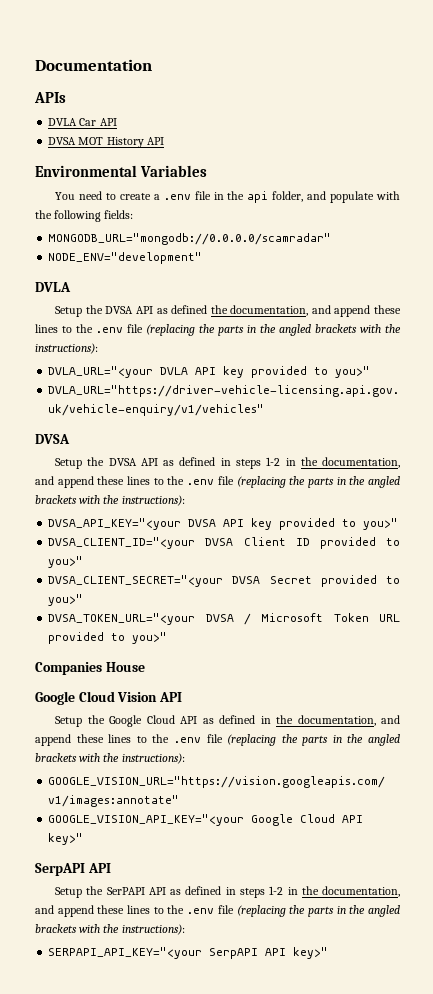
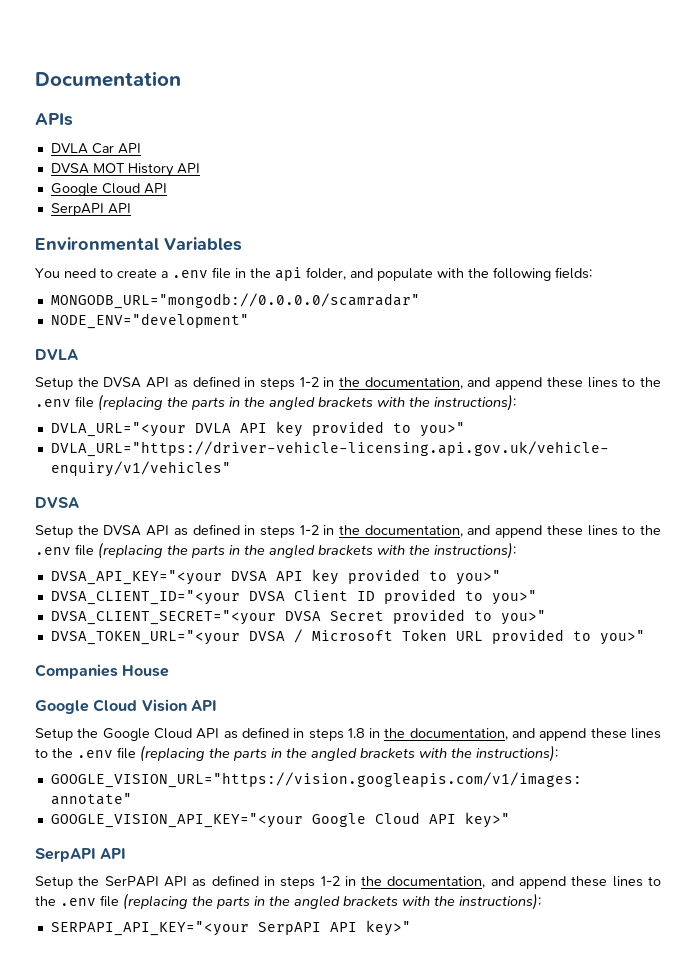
  DVSA MOT History API
+ Google Cloud API
+ SerpAPI API
  NODE_ENV="development"
  DVLA
- Setup the DVSA API as defined the documentation, and append these lines to the .env file (replacing the parts in the angled brackets with the instructions):
+ Setup the DVSA API as defined in steps 1-2 in the documentation, and append these lines to the .env file (replacing the parts in the angled brackets with the instructions):
- Setup the Google Cloud API as defined in the documentation, and append these lines to the .env file (replacing the parts in the angled brackets with the instructions):
+ Setup the Google Cloud API as defined in steps 1.8 in the documentation, and append these lines to the .env file (replacing the parts in the angled brackets with the instructions):

